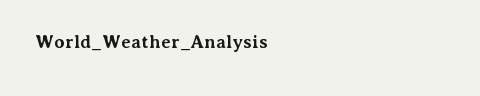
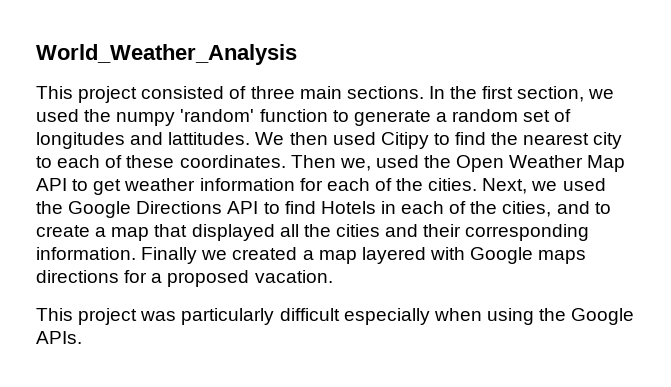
+ This project consisted of three main sections. In the first section, we used the numpy 'random' function to generate a random set of longitudes and lattitudes. We then used Citipy to find the nearest city to each of these coordinates. Then we, used the Open Weather Map API to get weather information for each of the cities. Next, we used the Google Directions API to find Hotels in each of the cities, and to create a map that displayed all the cities and their corresponding information. Finally we created a map layered with Google maps directions for a proposed vacation.
+ This project was particularly difficult especially when using the Google APIs.

